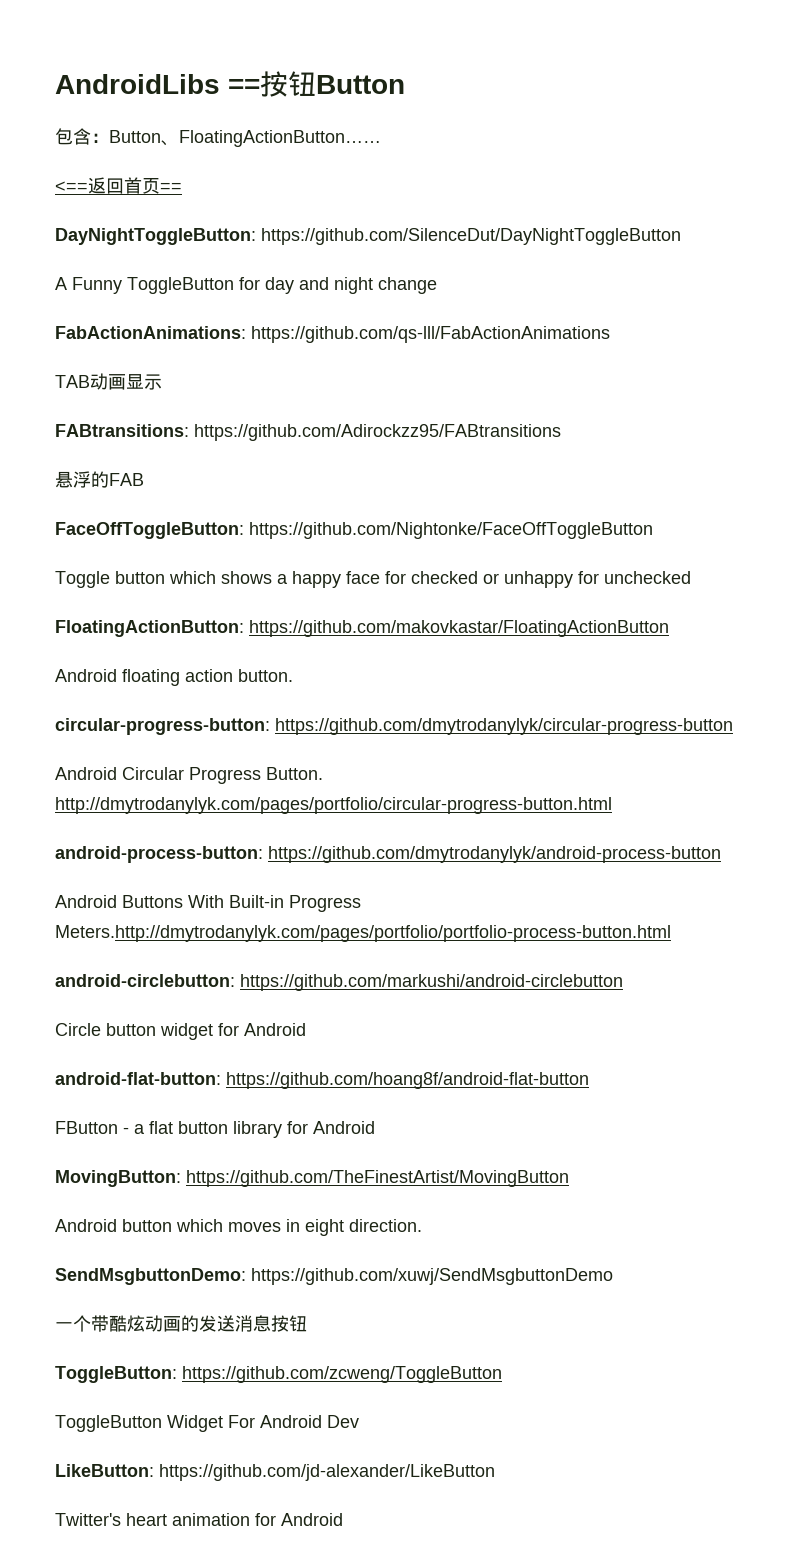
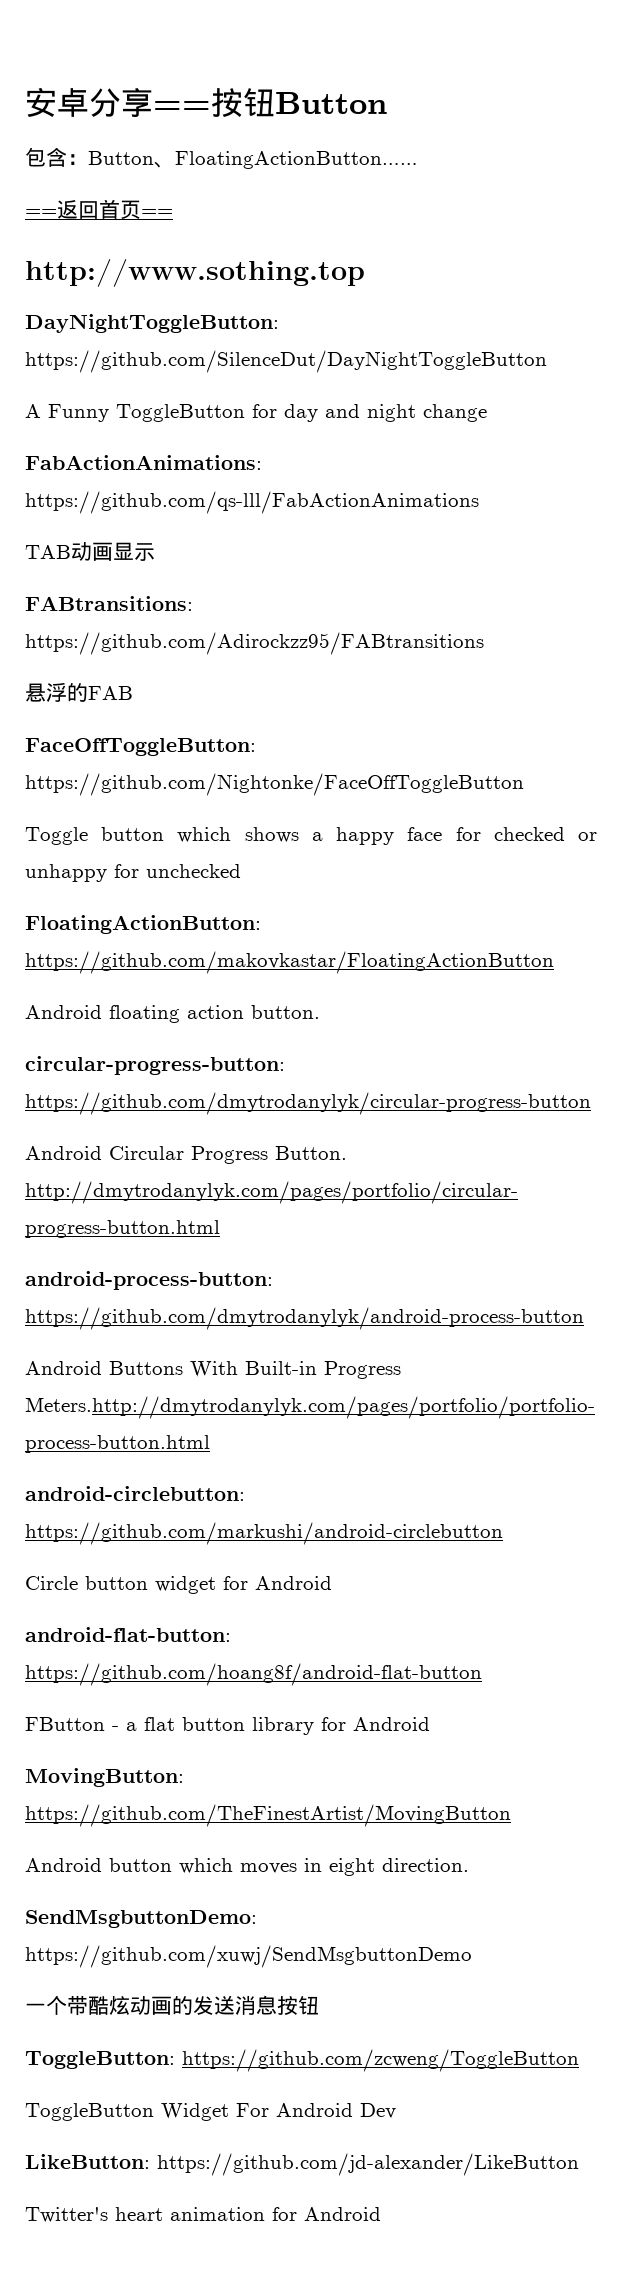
- AndroidLibs ==按钮Button
+ 安卓分享==按钮Button
- <==返回首页==
+ ==返回首页==
+ http://www.sothing.top

